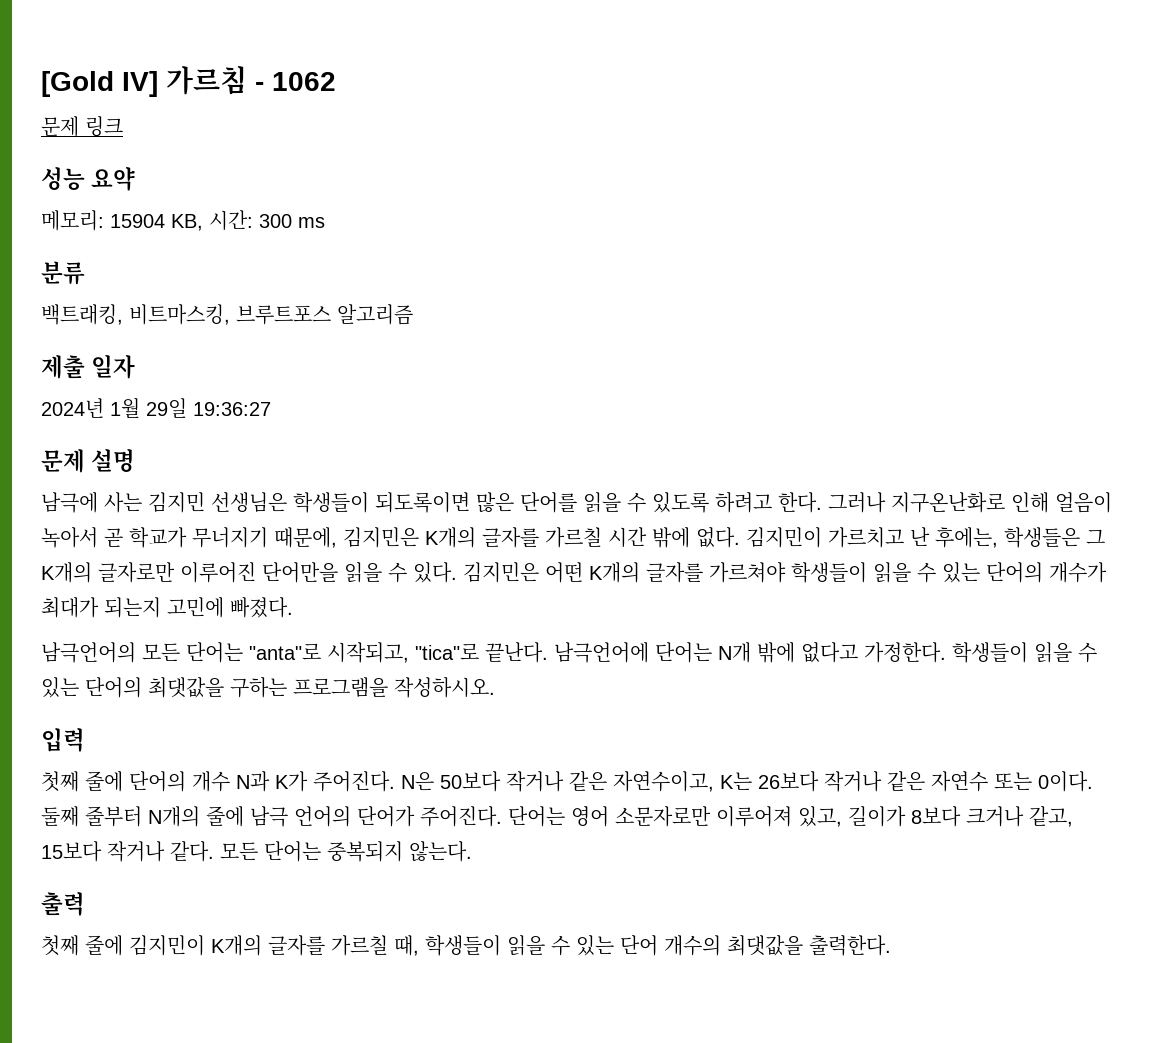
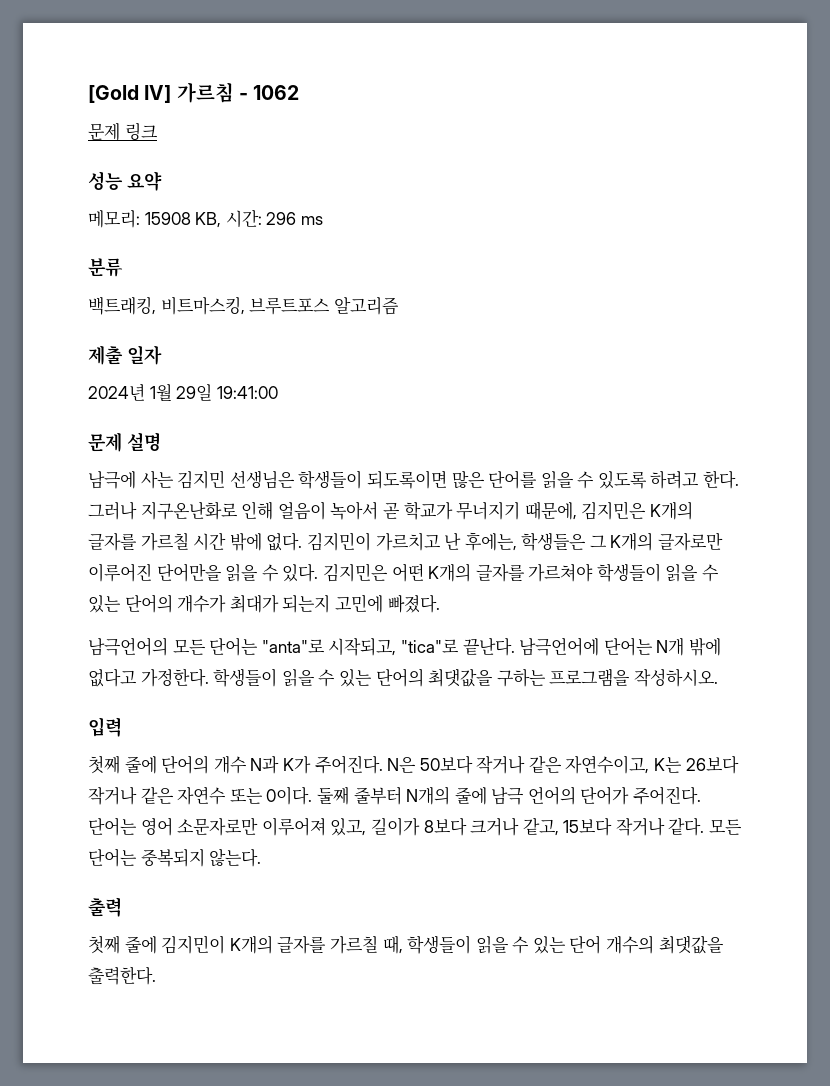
- 메모리: 15904 KB, 시간: 300 ms
+ 메모리: 15908 KB, 시간: 296 ms
- 2024년 1월 29일 19:36:27
+ 2024년 1월 29일 19:41:00

